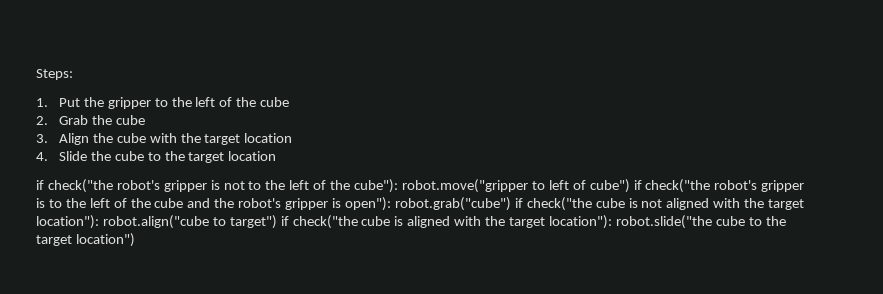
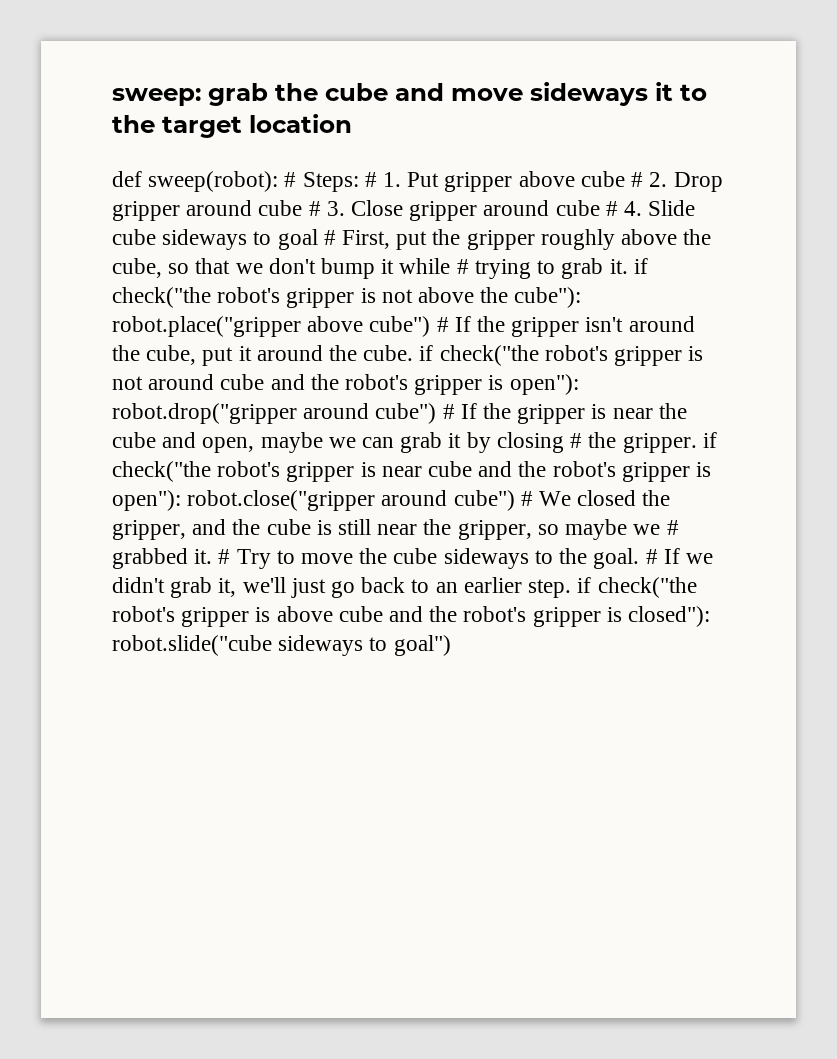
- Steps:
- 1. Put the gripper to the left of the cube
- 2. Grab the cube
- 3. Align the cube with the target location
- 4. Slide the cube to the target location
- if check("the robot's gripper is not to the left of the cube"): robot.move("gripper to left of cube") if check("the robot's gripper is to the left of the cube and the robot's gripper is open"): robot.grab("cube") if check("the cube is not aligned with the target location"): robot.align("cube to target") if check("the cube is aligned with the target location"): robot.slide("the cube to the target location")
+ sweep: grab the cube and move sideways it to the target location
+ def sweep(robot): # Steps: # 1. Put gripper above cube # 2. Drop gripper around cube # 3. Close gripper around cube # 4. Slide cube sideways to goal # First, put the gripper roughly above the cube, so that we don't bump it while # trying to grab it. if check("the robot's gripper is not above the cube"): robot.place("gripper above cube") # If the gripper isn't around the cube, put it around the cube. if check("the robot's gripper is not around cube and the robot's gripper is open"): robot.drop("gripper around cube") # If the gripper is near the cube and open, maybe we can grab it by closing # the gripper. if check("the robot's gripper is near cube and the robot's gripper is open"): robot.close("gripper around cube") # We closed the gripper, and the cube is still near the gripper, so maybe we # grabbed it. # Try to move the cube sideways to the goal. # If we didn't grab it, we'll just go back to an earlier step. if check("the robot's gripper is above cube and the robot's gripper is closed"): robot.slide("cube sideways to goal")

